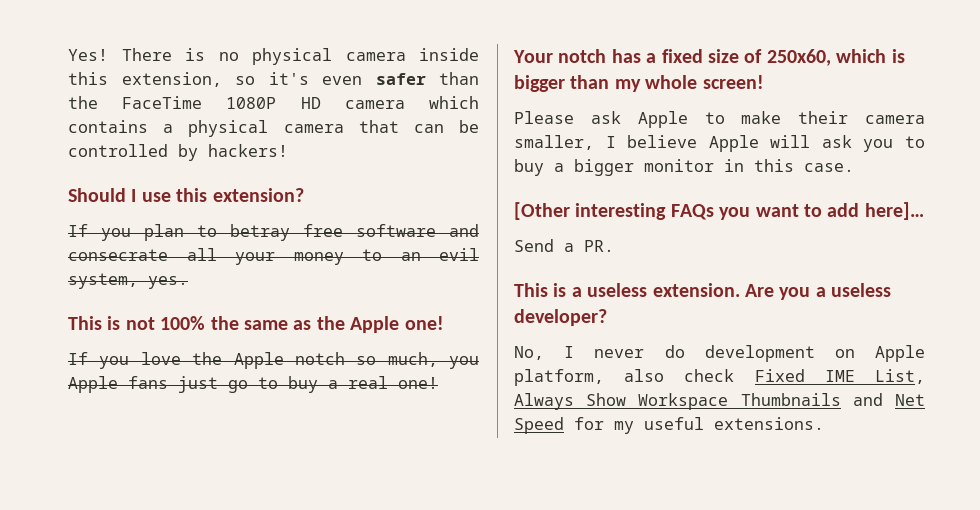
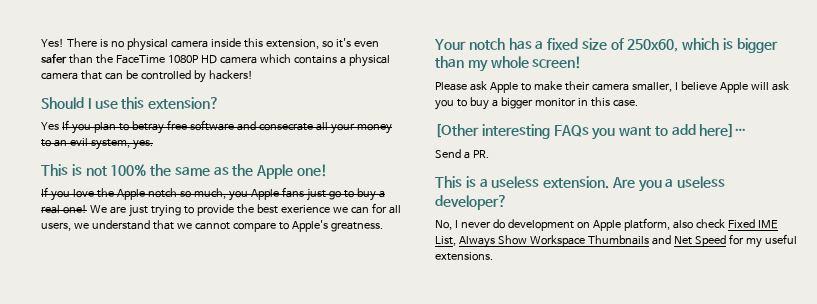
- If you plan to betray free software and consecrate all your money to an evil system, yes.
+ Yes If you plan to betray free software and consecrate all your money to an evil system, yes.
+ We are just trying to provide the best exerience we can for all users, we understand that we cannot compare to Apple's greatness.

